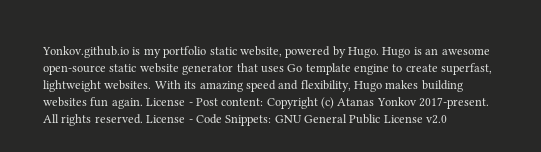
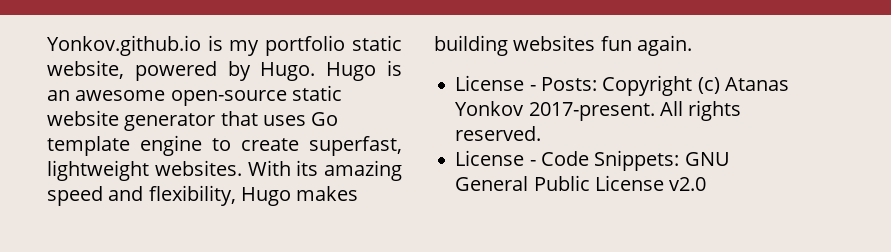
- With its amazing speed and flexibility, Hugo makes building websites fun again. License - Post content: Copyright (c) Atanas Yonkov 2017-present.
+ With its amazing speed and flexibility, Hugo makes building websites fun again.
+ License - Posts: Copyright (c) Atanas Yonkov 2017-present.
- All rights reserved. License - Code Snippets: GNU General Public License v2.0
+ All rights reserved.
+ License - Code Snippets: GNU General Public License v2.0

